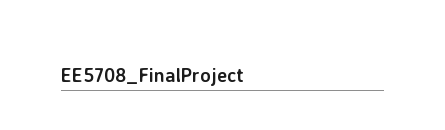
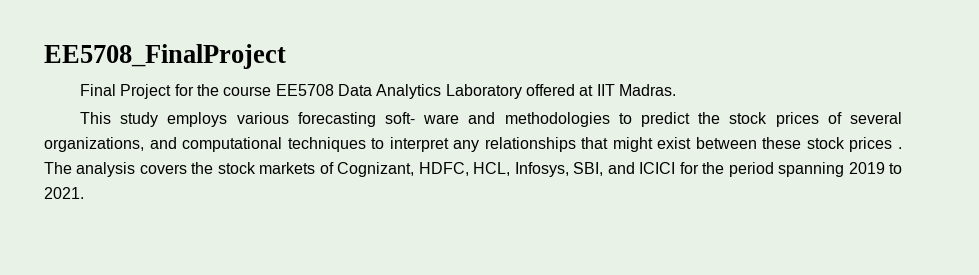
+ Final Project for the course EE5708 Data Analytics Laboratory offered at IIT Madras.
+ This study employs various forecasting soft- ware and methodologies to predict the stock prices of several organizations, and computational techniques to interpret any relationships that might exist between these stock prices . The analysis covers the stock markets of Cognizant, HDFC, HCL, Infosys, SBI, and ICICI for the period spanning 2019 to 2021.

